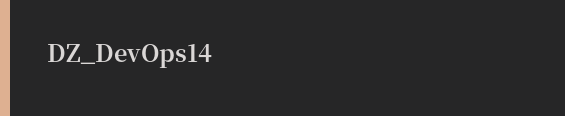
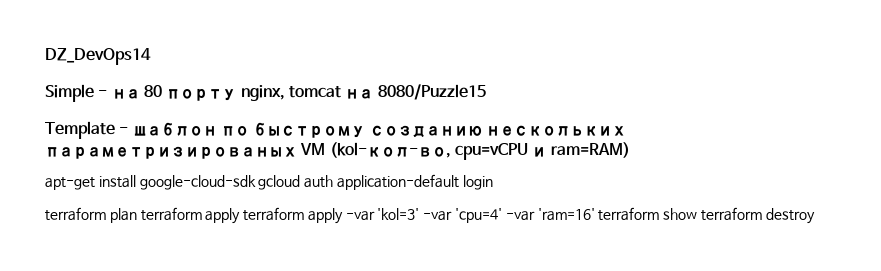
+ Simple - на 80 порту nginx, tomcat на 8080/Puzzle15
+ Template - шаблон по быстрому созданию нескольких параметризированых VM (kol-кол-во, cpu=vCPU и ram=RAM)
+ apt-get install google-cloud-sdk gcloud auth application-default login
+ terraform plan terraform apply terraform apply -var 'kol=3' -var 'cpu=4' -var 'ram=16' terraform show terraform destroy

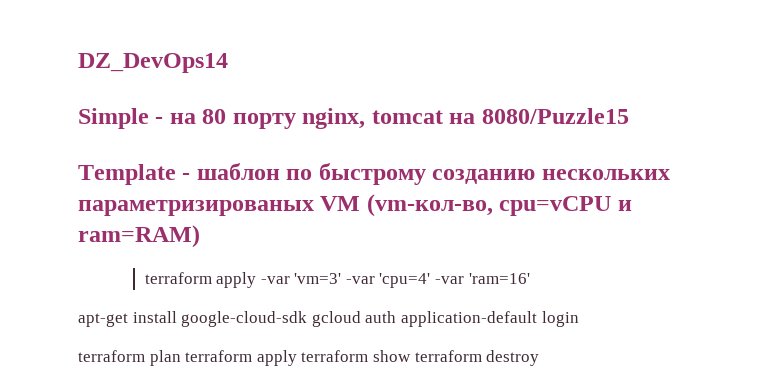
- Template - шаблон по быстрому созданию нескольких параметризированых VM (kol-кол-во, cpu=vCPU и ram=RAM)
+ Template - шаблон по быстрому созданию нескольких параметризированых VM (vm-кол-во, cpu=vCPU и ram=RAM)
+ terraform apply -var 'vm=3' -var 'cpu=4' -var 'ram=16'
- terraform plan terraform apply terraform apply -var 'kol=3' -var 'cpu=4' -var 'ram=16' terraform show terraform destroy
+ terraform plan terraform apply terraform show terraform destroy

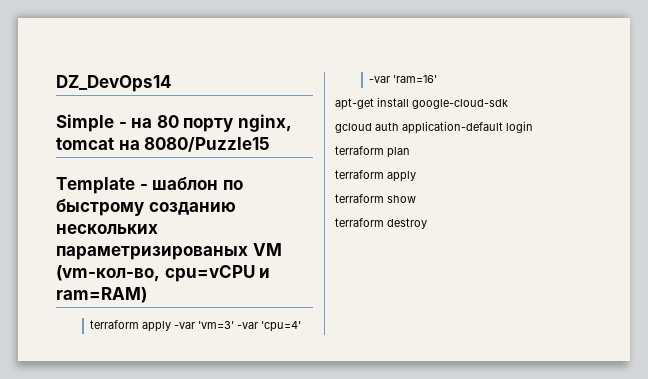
- apt-get install google-cloud-sdk gcloud auth application-default login
+ apt-get install google-cloud-sdk
+ gcloud auth application-default login
- terraform plan terraform apply terraform show terraform destroy
+ terraform plan
+ terraform apply
+ terraform show
+ terraform destroy

